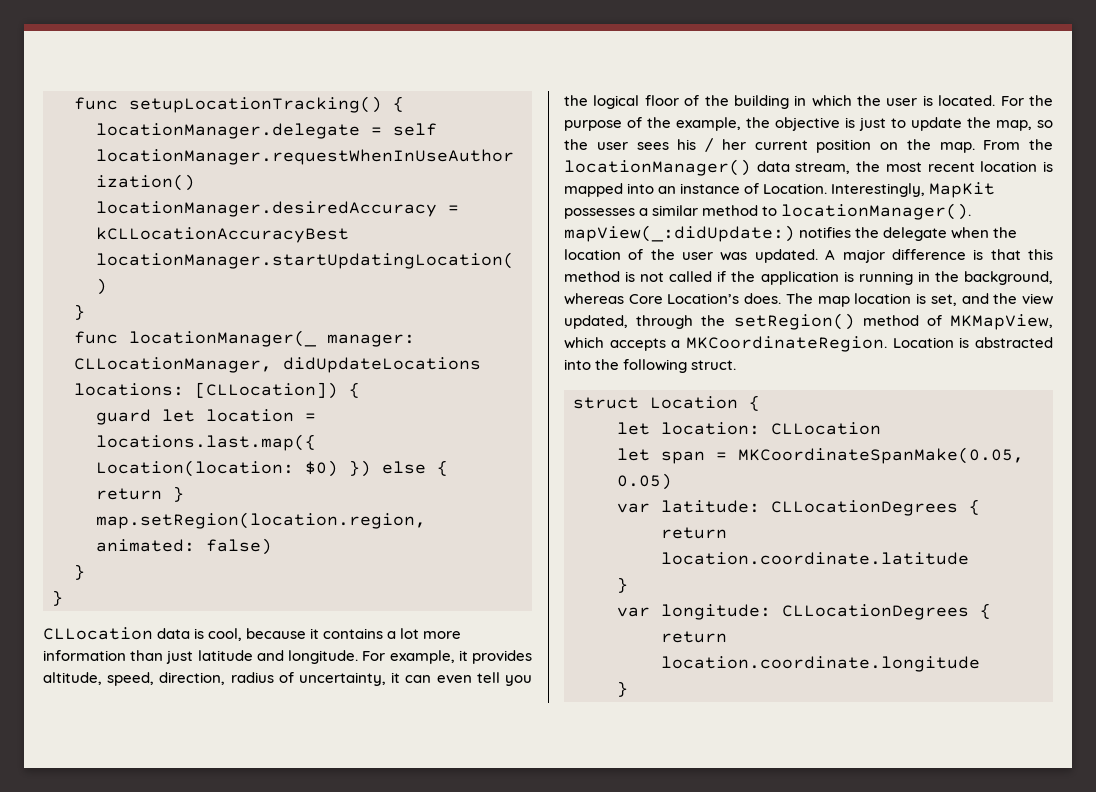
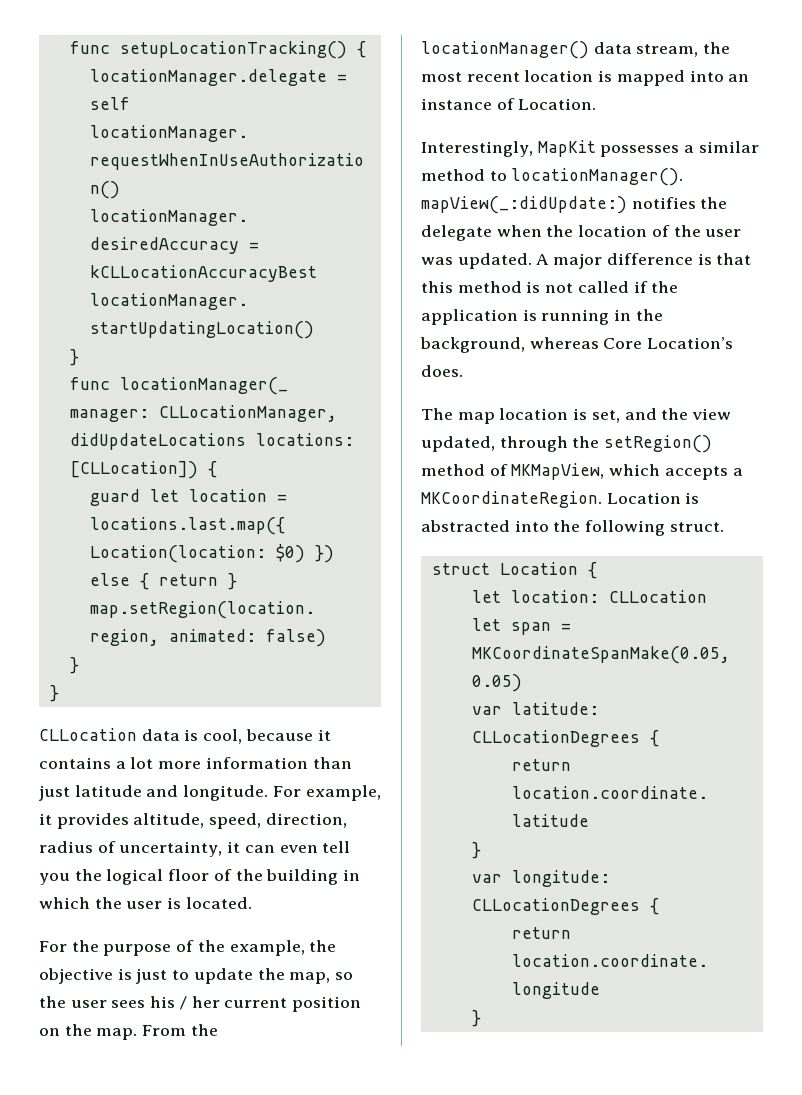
- For example, it provides altitude, speed, direction, radius of uncertainty, it can even tell you the logical floor of the building in which the user is located. For the purpose of the example, the objective is just to update the map, so the user sees his / her current position on the map.
+ For example, it provides altitude, speed, direction, radius of uncertainty, it can even tell you the logical floor of the building in which the user is located.
+ For the purpose of the example, the objective is just to update the map, so the user sees his / her current position on the map.
- From the locationManager() data stream, the most recent location is mapped into an instance of Location. Interestingly, MapKit possesses a similar method to locationManager(). mapView(_:didUpdate:) notifies the delegate when the location of the user was updated.
+ From the locationManager() data stream, the most recent location is mapped into an instance of Location.
+ Interestingly, MapKit possesses a similar method to locationManager(). mapView(_:didUpdate:) notifies the delegate when the location of the user was updated.
- A major difference is that this method is not called if the application is running in the background, whereas Core Location’s does. The map location is set, and the view updated, through the setRegion() method of MKMapView, which accepts a MKCoordinateRegion.
+ A major difference is that this method is not called if the application is running in the background, whereas Core Location’s does.
+ The map location is set, and the view updated, through the setRegion() method of MKMapView, which accepts a MKCoordinateRegion.

